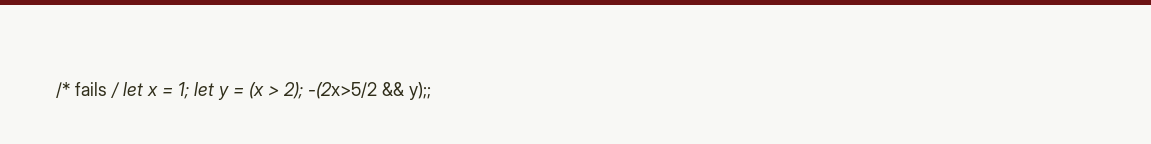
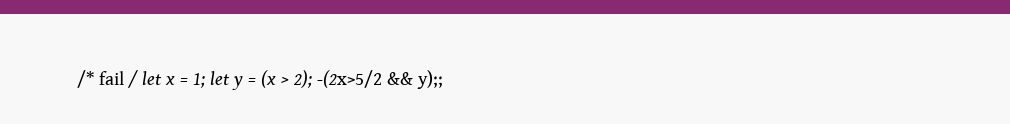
- /* fails / let x = 1; let y = (x > 2); -(2x>5/2 && y);;
+ /* fail / let x = 1; let y = (x > 2); -(2x>5/2 && y);;

